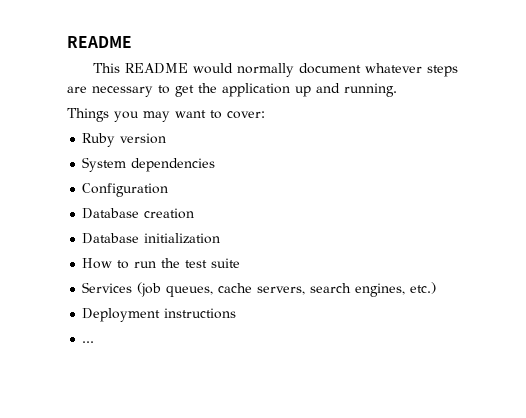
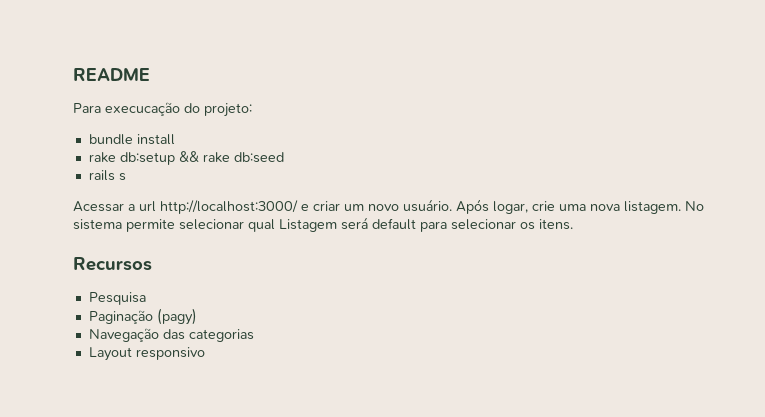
- This README would normally document whatever steps are necessary to get the application up and running.
- Things you may want to cover:
- Ruby version
- System dependencies
- Configuration
- Database creation
- Database initialization
- How to run the test suite
- Services (job queues, cache servers, search engines, etc.)
- Deployment instructions
- ...
+ Para execucação do projeto:
+ bundle install
+ rake db:setup && rake db:seed
+ rails s
+ Acessar a url http://localhost:3000/ e criar um novo usuário. Após logar, crie uma nova listagem. No sistema permite selecionar qual Listagem será default para selecionar os itens.
+ Recursos
+ Pesquisa
+ Paginação (pagy)
+ Navegação das categorias
+ Layout responsivo

